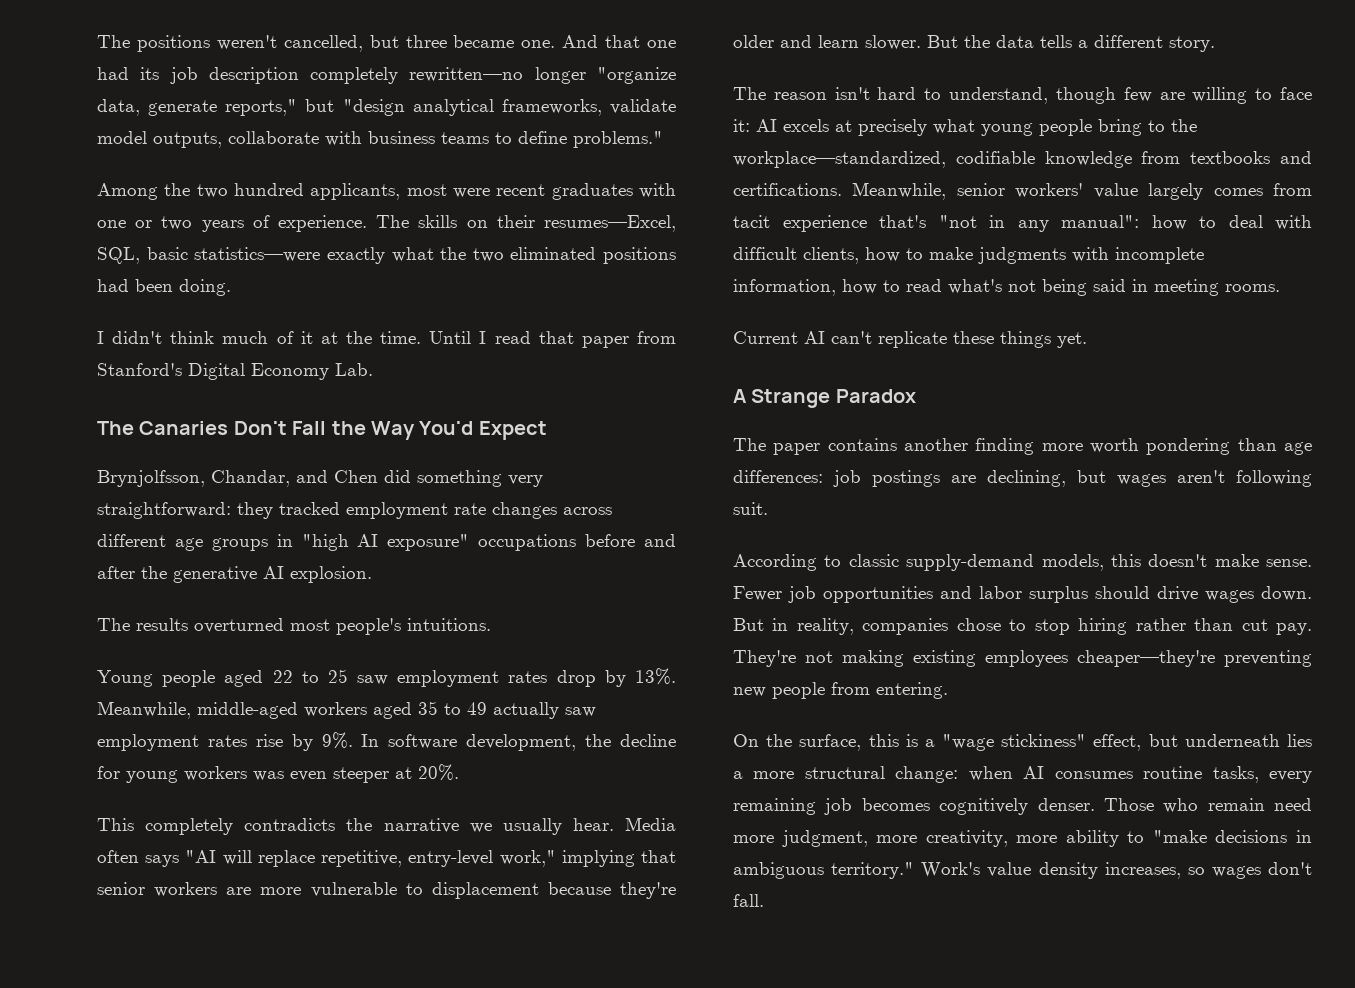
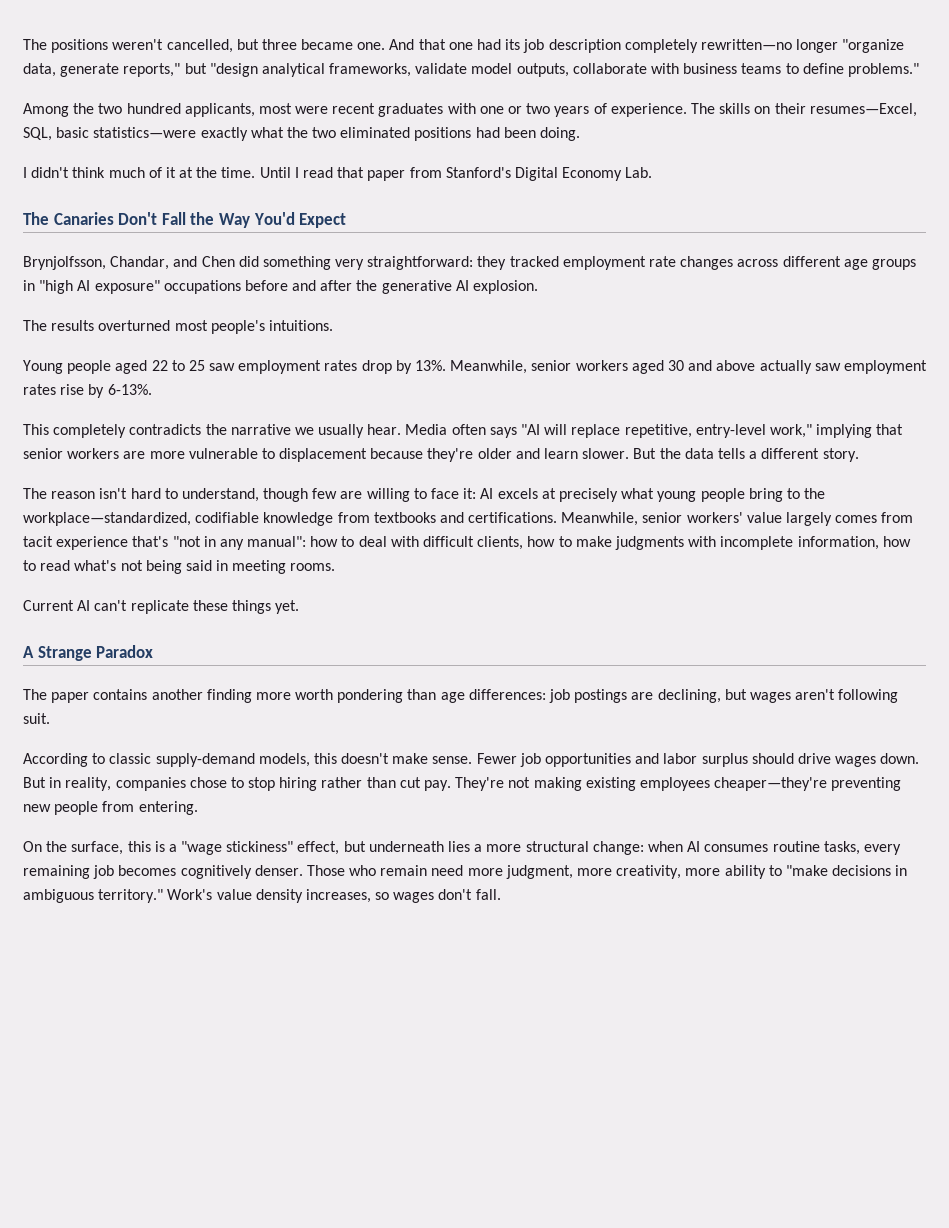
- Meanwhile, middle-aged workers aged 35 to 49 actually saw employment rates rise by 9%. In software development, the decline for young workers was even steeper at 20%.
+ Meanwhile, senior workers aged 30 and above actually saw employment rates rise by 6-13%.

